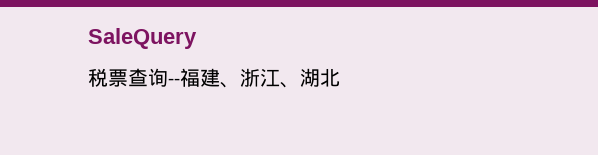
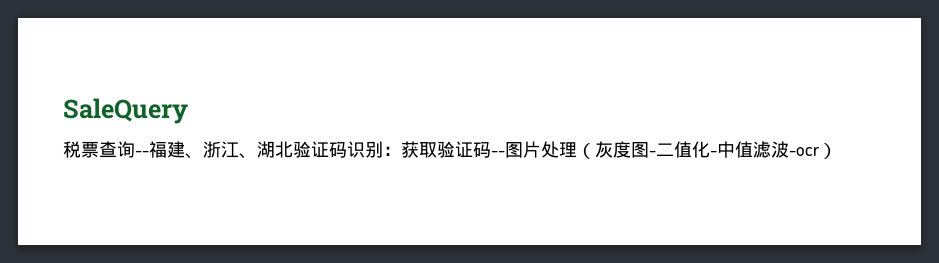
- 税票查询--福建、浙江、湖北
+ 税票查询--福建、浙江、湖北验证码识别：获取验证码--图片处理（灰度图-二值化-中值滤波-ocr）

